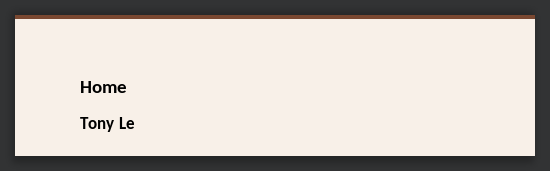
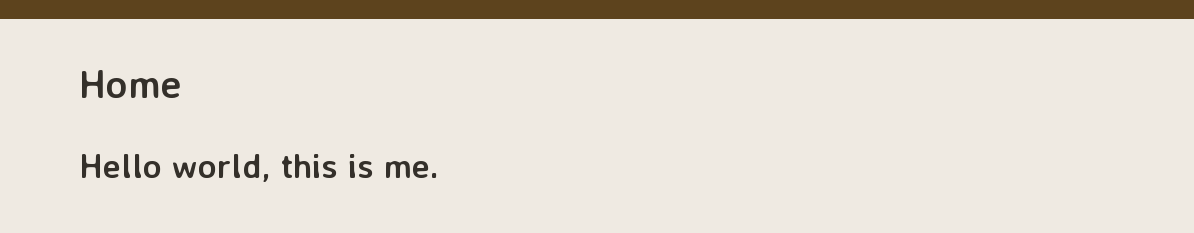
- Tony Le
+ Hello world, this is me.

